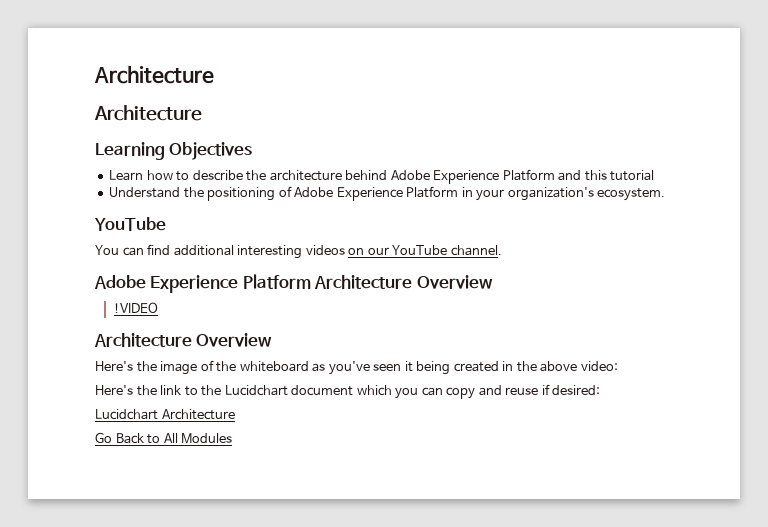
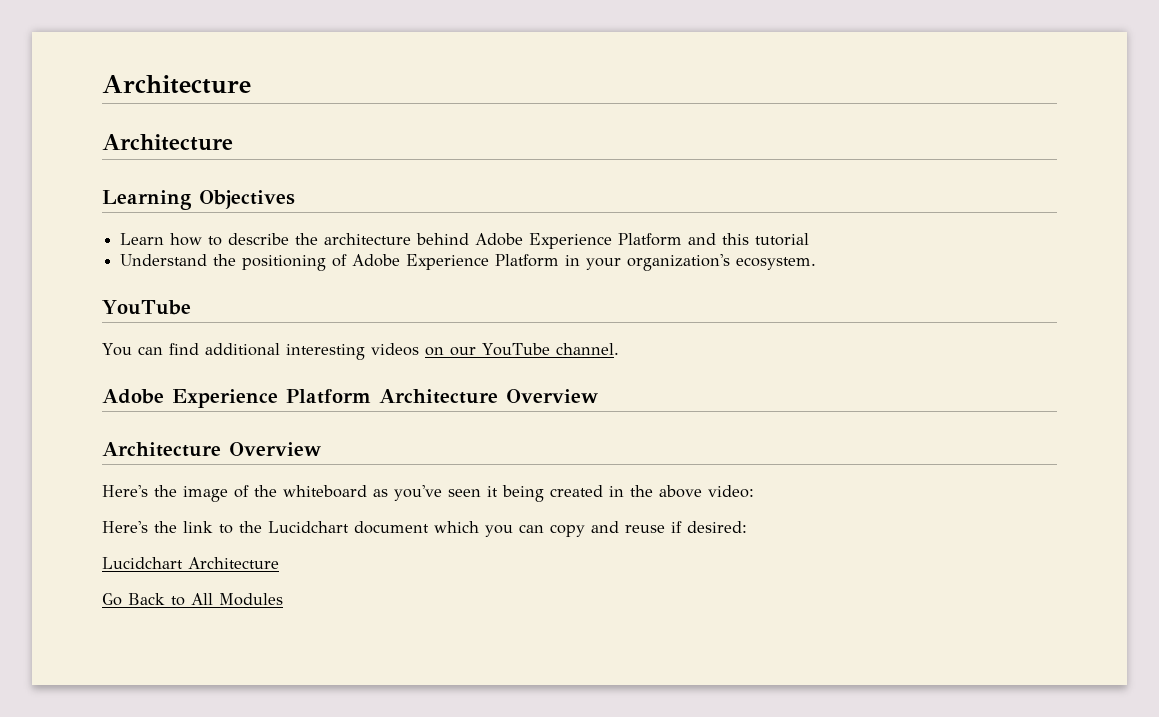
- !VIDEO

